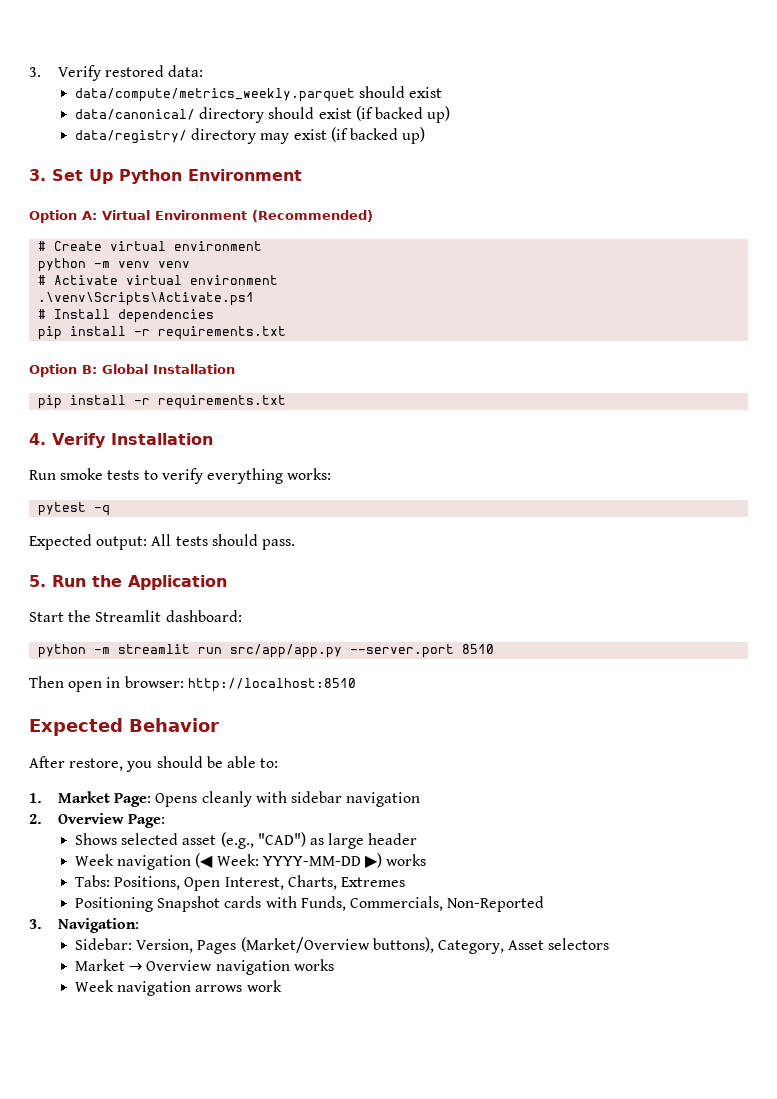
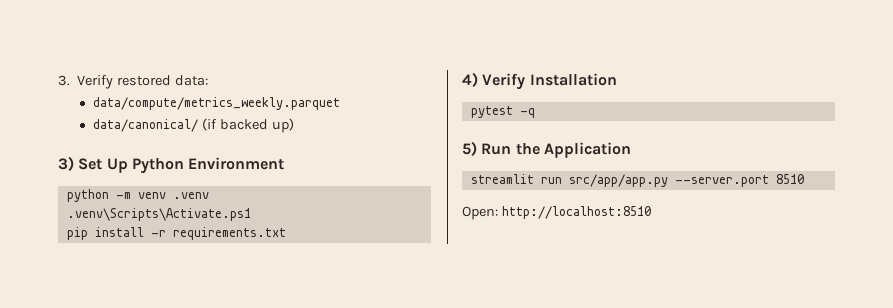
- data/compute/metrics_weekly.parquet should exist
+ data/compute/metrics_weekly.parquet
- data/canonical/ directory should exist (if backed up)
- data/registry/ directory may exist (if backed up)
- 3. Set Up Python Environment
- Option A: Virtual Environment (Recommended)
- # Create virtual environment
- python -m venv venv
- # Activate virtual environment
- .\venv\Scripts\Activate.ps1
- # Install dependencies
+ data/canonical/ (if backed up)
+ 3) Set Up Python Environment
+ python -m venv .venv
+ .venv\Scripts\Activate.ps1
  pip install -r requirements.txt
- Option B: Global Installation
- pip install -r requirements.txt
- 4. Verify Installation
- Run smoke tests to verify everything works:
+ 4) Verify Installation
  pytest -q
- Expected output: All tests should pass.
- 5. Run the Application
- Start the Streamlit dashboard:
- python -m streamlit run src/app/app.py --server.port 8510
+ 5) Run the Application
+ streamlit run src/app/app.py --server.port 8510
- Then open in browser: http://localhost:8510
- Expected Behavior
- After restore, you should be able to:
- 1. Market Page: Opens cleanly with sidebar navigation
- 2. Overview Page:
- Shows selected asset (e.g., "CAD") as large header
- Week navigation (◀ Week: YYYY-MM-DD ▶) works
- Tabs: Positions, Open Interest, Charts, Extremes
- Positioning Snapshot cards with Funds, Commercials, Non-Reported
- 3. Navigation:
- Sidebar: Version, Pages (Market/Overview buttons), Category, Asset selectors
- Market → Overview navigation works
- Week navigation arrows work
+ Open: http://localhost:8510

